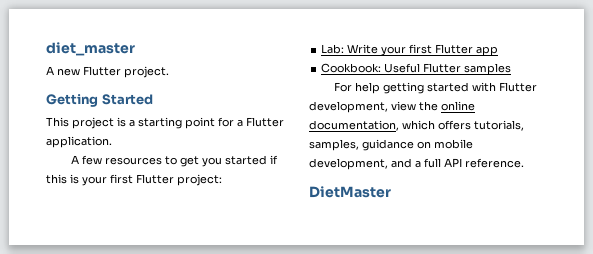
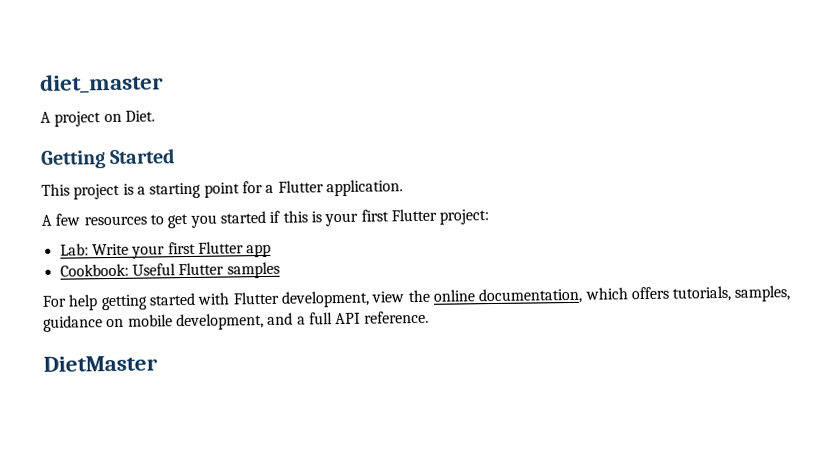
- A new Flutter project.
+ A project on Diet.

